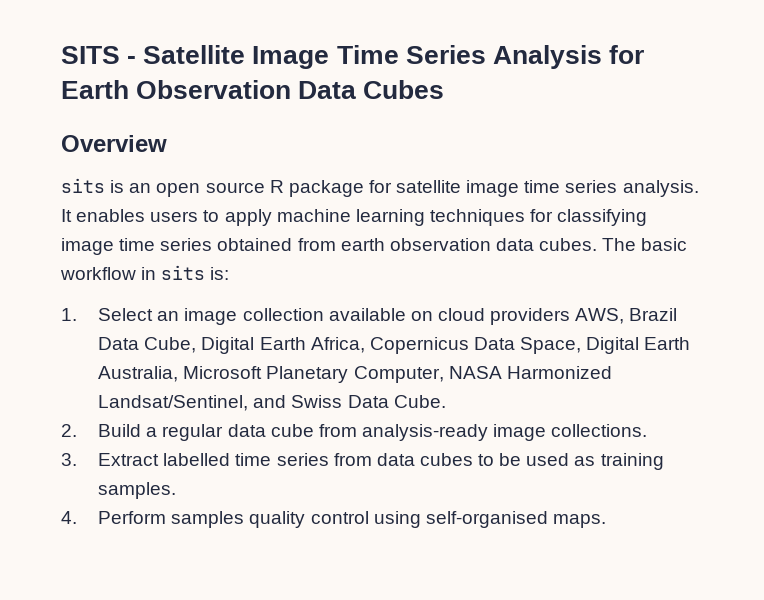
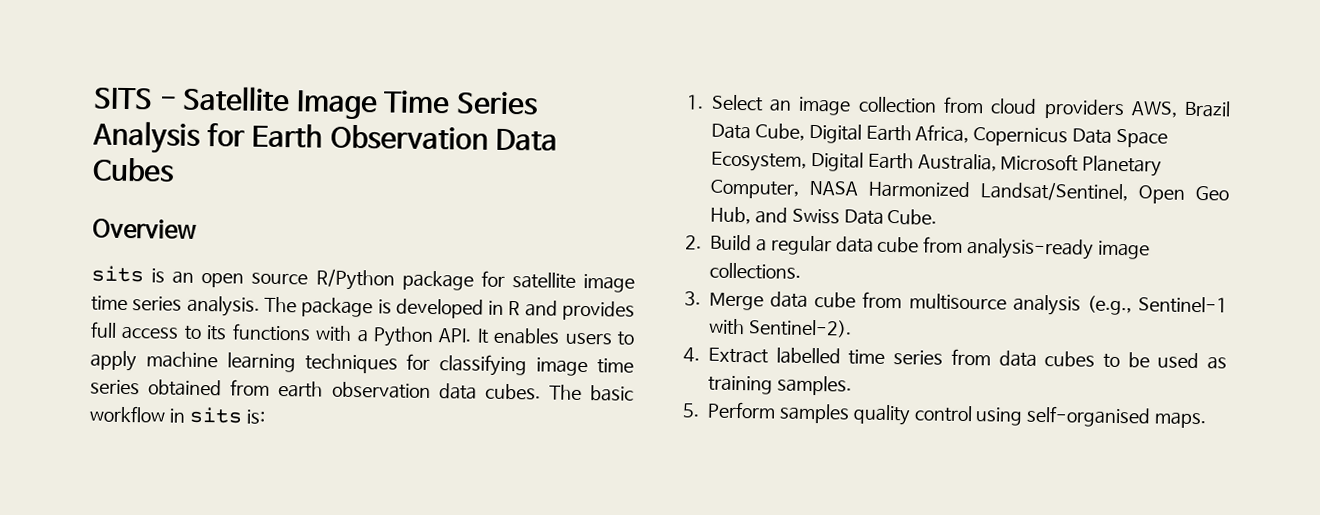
- sits is an open source R package for satellite image time series analysis.
+ sits is an open source R/Python package for satellite image time series analysis.
- It enables users to apply machine learning techniques for classifying image time series obtained from earth observation data cubes.
+ The package is developed in R and provides full access to its functions with a Python API. It enables users to apply machine learning techniques for classifying image time series obtained from earth observation data cubes.
- 1. Select an image collection available on cloud providers AWS, Brazil Data Cube, Digital Earth Africa, Copernicus Data Space, Digital Earth Australia, Microsoft Planetary Computer, NASA Harmonized Landsat/Sentinel, and Swiss Data Cube.
+ 1. Select an image collection from cloud providers AWS, Brazil Data Cube, Digital Earth Africa, Copernicus Data Space Ecosystem, Digital Earth Australia, Microsoft Planetary Computer, NASA Harmonized Landsat/Sentinel, Open Geo Hub, and Swiss Data Cube.
- 3. Extract labelled time series from data cubes to be used as training samples.
+ 3. Merge data cube from multisource analysis (e.g., Sentinel-1 with Sentinel-2).
+ 4. Extract labelled time series from data cubes to be used as training samples.
- 4. Perform samples quality control using self-organised maps.
+ 5. Perform samples quality control using self-organised maps.

